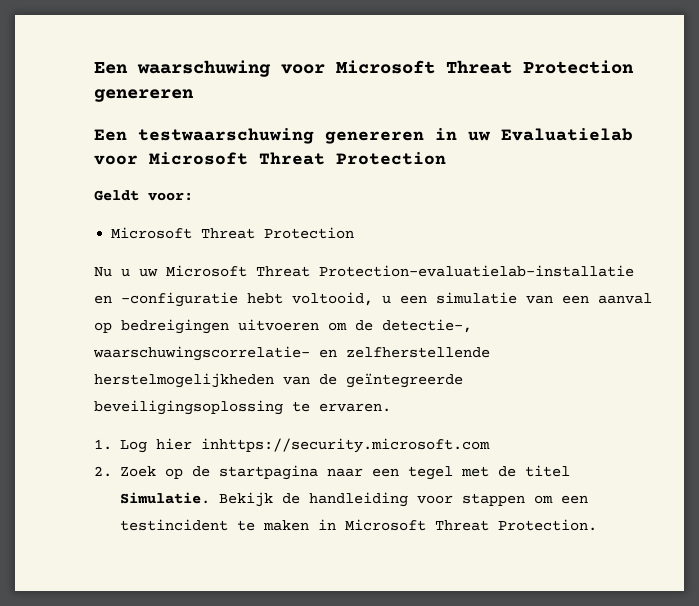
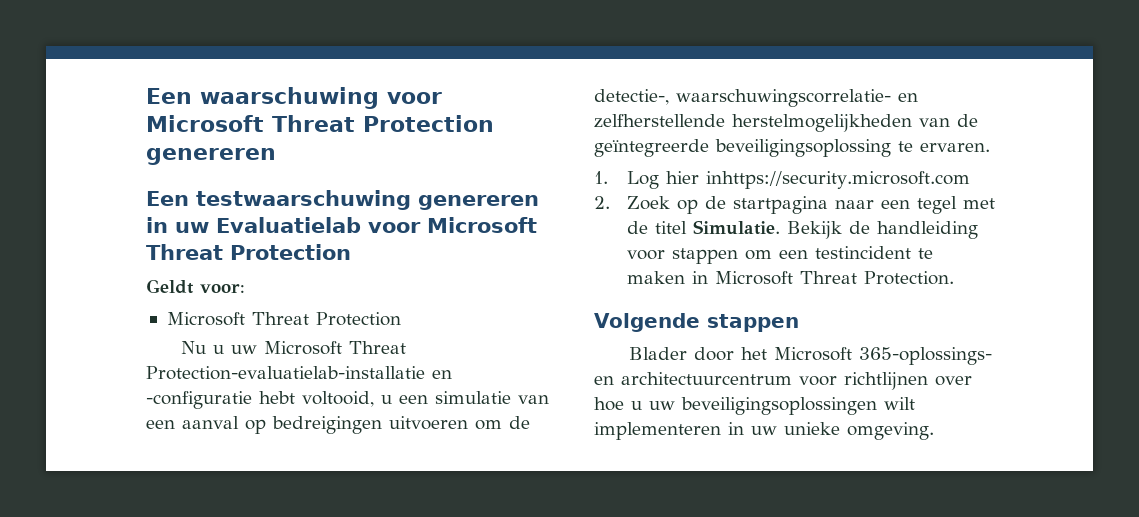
+ Volgende stappen
+ Blader door het Microsoft 365-oplossings- en architectuurcentrum voor richtlijnen over hoe u uw beveiligingsoplossingen wilt implementeren in uw unieke omgeving.

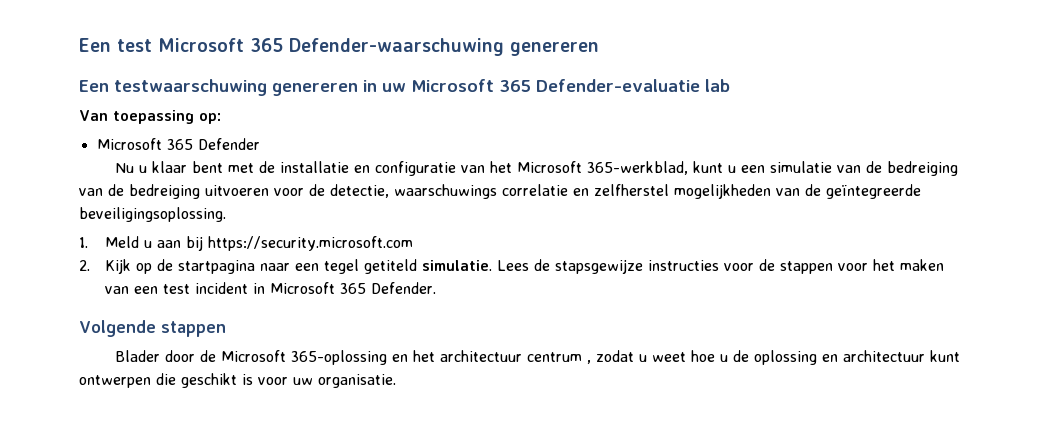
- Een waarschuwing voor Microsoft Threat Protection genereren
+ Een test Microsoft 365 Defender-waarschuwing genereren
- Een testwaarschuwing genereren in uw Evaluatielab voor Microsoft Threat Protection
- Geldt voor:
- Microsoft Threat Protection
+ Een testwaarschuwing genereren in uw Microsoft 365 Defender-evaluatie lab
+ Van toepassing op:
+ Microsoft 365 Defender
- Nu u uw Microsoft Threat Protection-evaluatielab-installatie en -configuratie hebt voltooid, u een simulatie van een aanval op bedreigingen uitvoeren om de detectie-, waarschuwingscorrelatie- en zelfherstellende herstelmogelijkheden van de geïntegreerde beveiligingsoplossing te ervaren.
- 1. Log hier inhttps://security.microsoft.com
+ Nu u klaar bent met de installatie en configuratie van het Microsoft 365-werkblad, kunt u een simulatie van de bedreiging van de bedreiging uitvoeren voor de detectie, waarschuwings correlatie en zelfherstel mogelijkheden van de geïntegreerde beveiligingsoplossing.
+ 1. Meld u aan bij https://security.microsoft.com
- 2. Zoek op de startpagina naar een tegel met de titel Simulatie. Bekijk de handleiding voor stappen om een testincident te maken in Microsoft Threat Protection.
+ 2. Kijk op de startpagina naar een tegel getiteld simulatie. Lees de stapsgewijze instructies voor de stappen voor het maken van een test incident in Microsoft 365 Defender.
  Volgende stappen
- Blader door het Microsoft 365-oplossings- en architectuurcentrum voor richtlijnen over hoe u uw beveiligingsoplossingen wilt implementeren in uw unieke omgeving.
+ Blader door de Microsoft 365-oplossing en het architectuur centrum , zodat u weet hoe u de oplossing en architectuur kunt ontwerpen die geschikt is voor uw organisatie.

